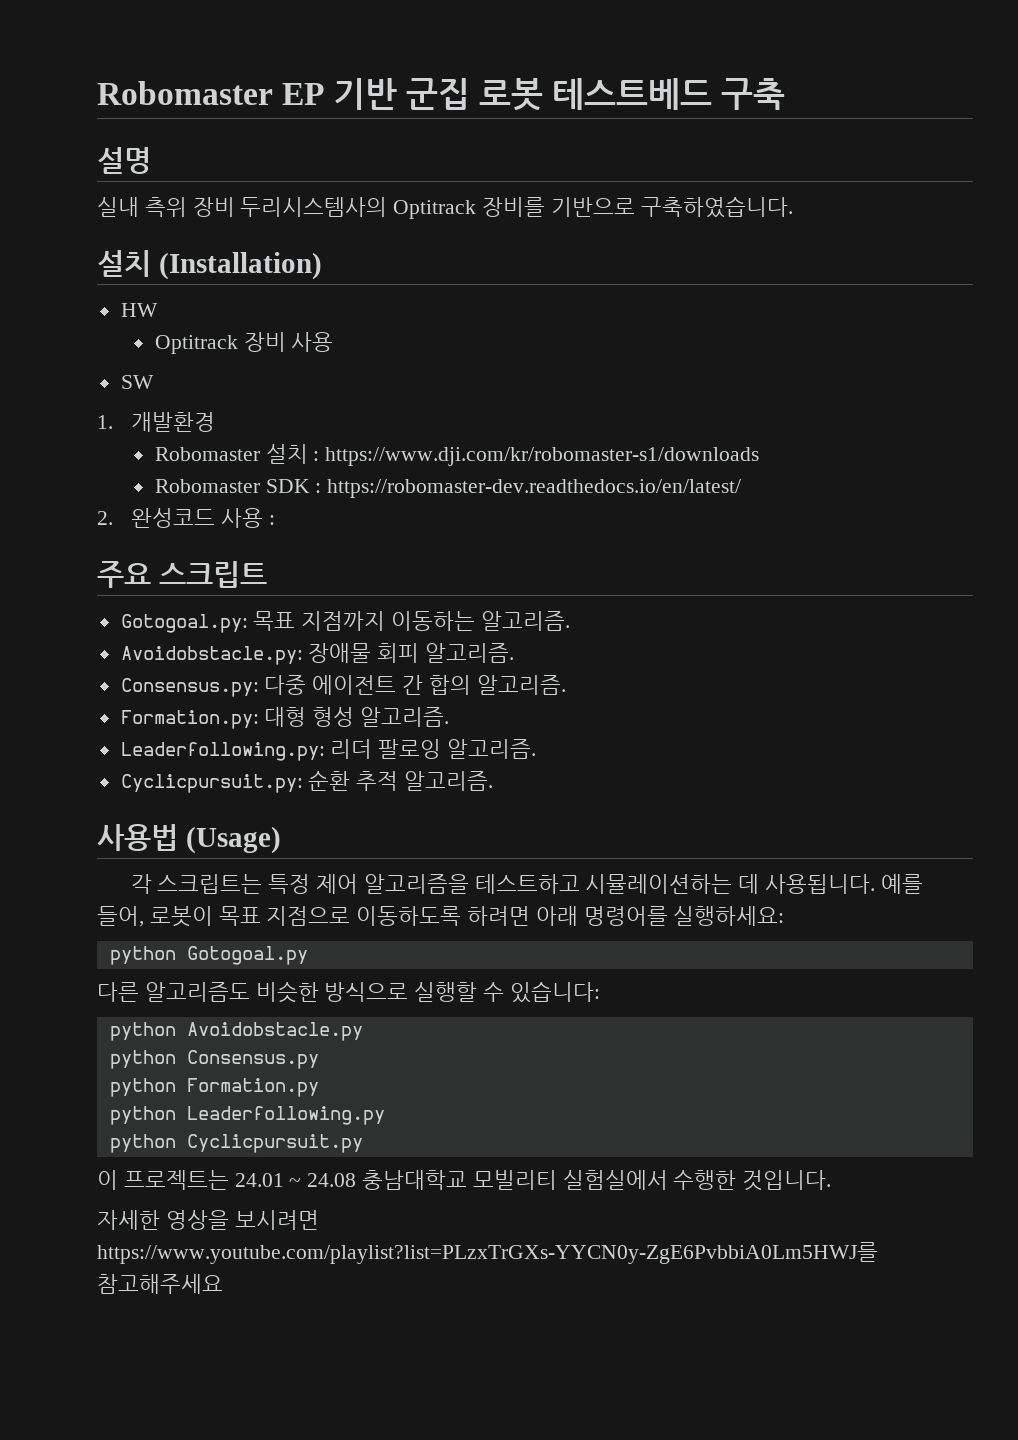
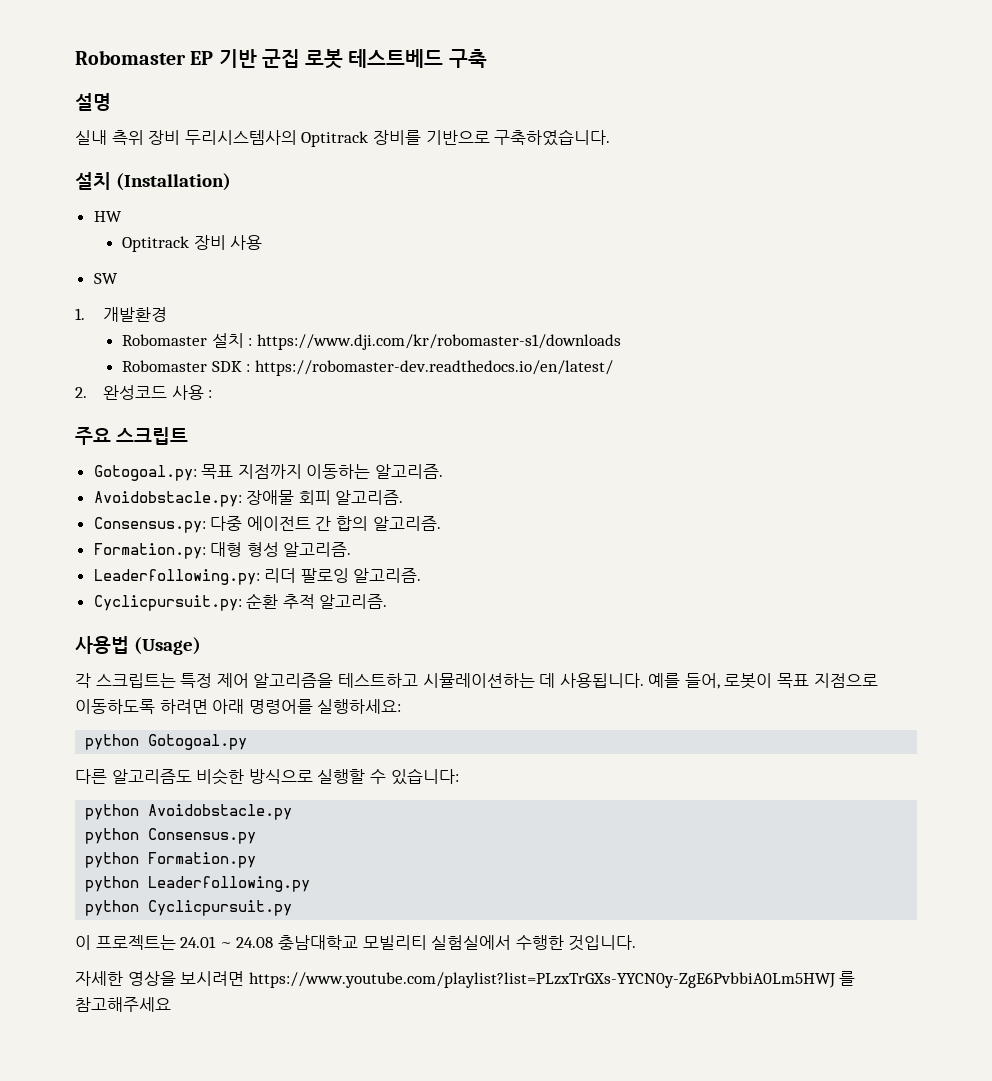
- 자세한 영상을 보시려면 https://www.youtube.com/playlist?list=PLzxTrGXs-YYCN0y-ZgE6PvbbiA0Lm5HWJ를 참고해주세요
+ 자세한 영상을 보시려면 https://www.youtube.com/playlist?list=PLzxTrGXs-YYCN0y-ZgE6PvbbiA0Lm5HWJ 를 참고해주세요

